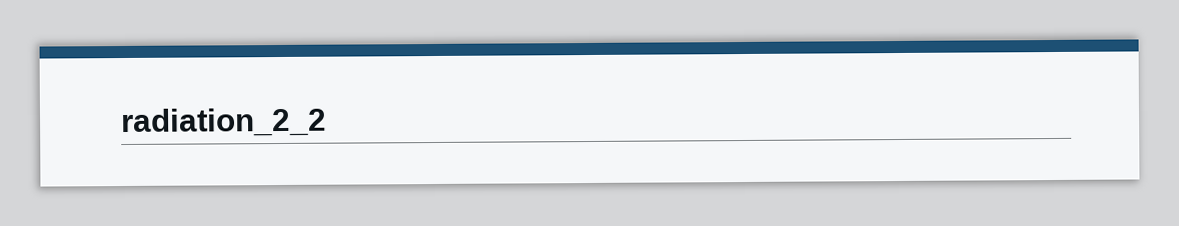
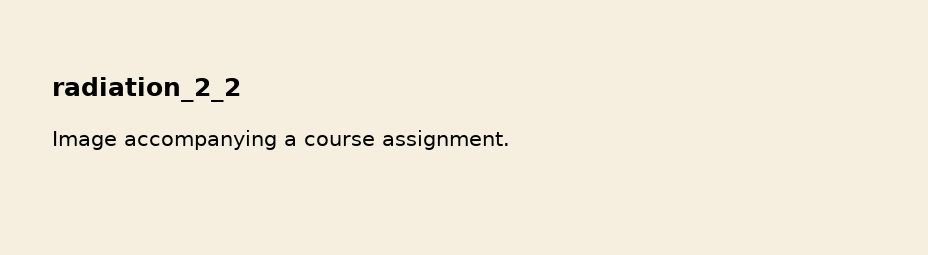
+ Image accompanying a course assignment.

